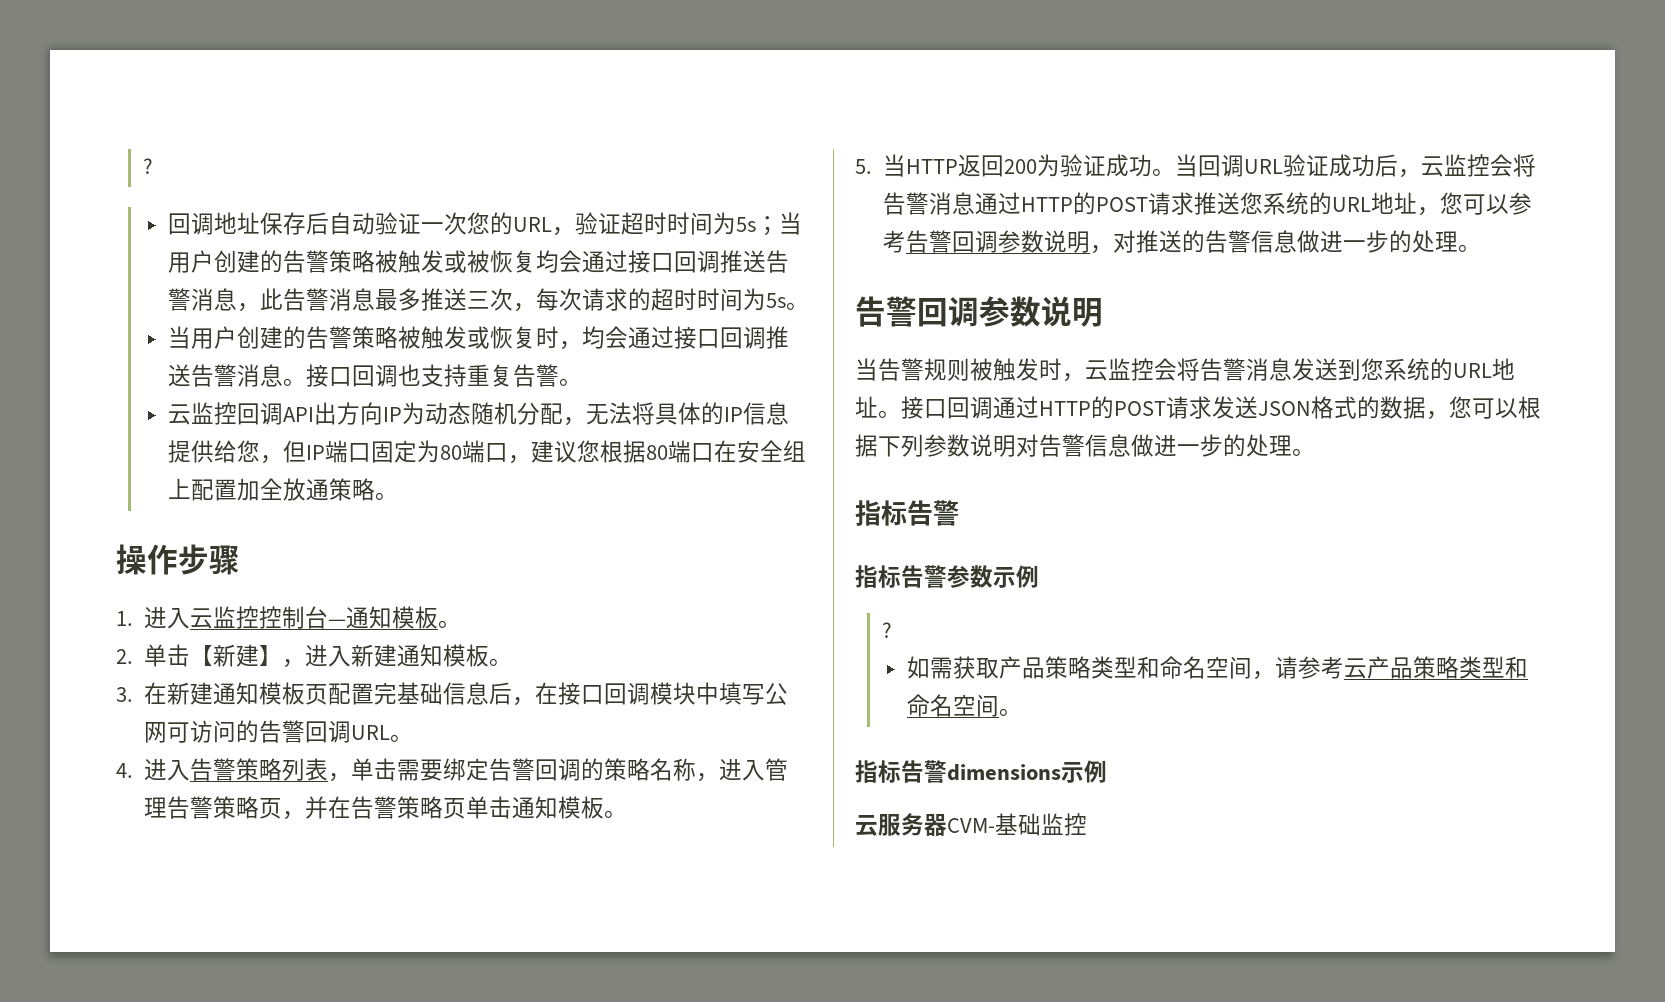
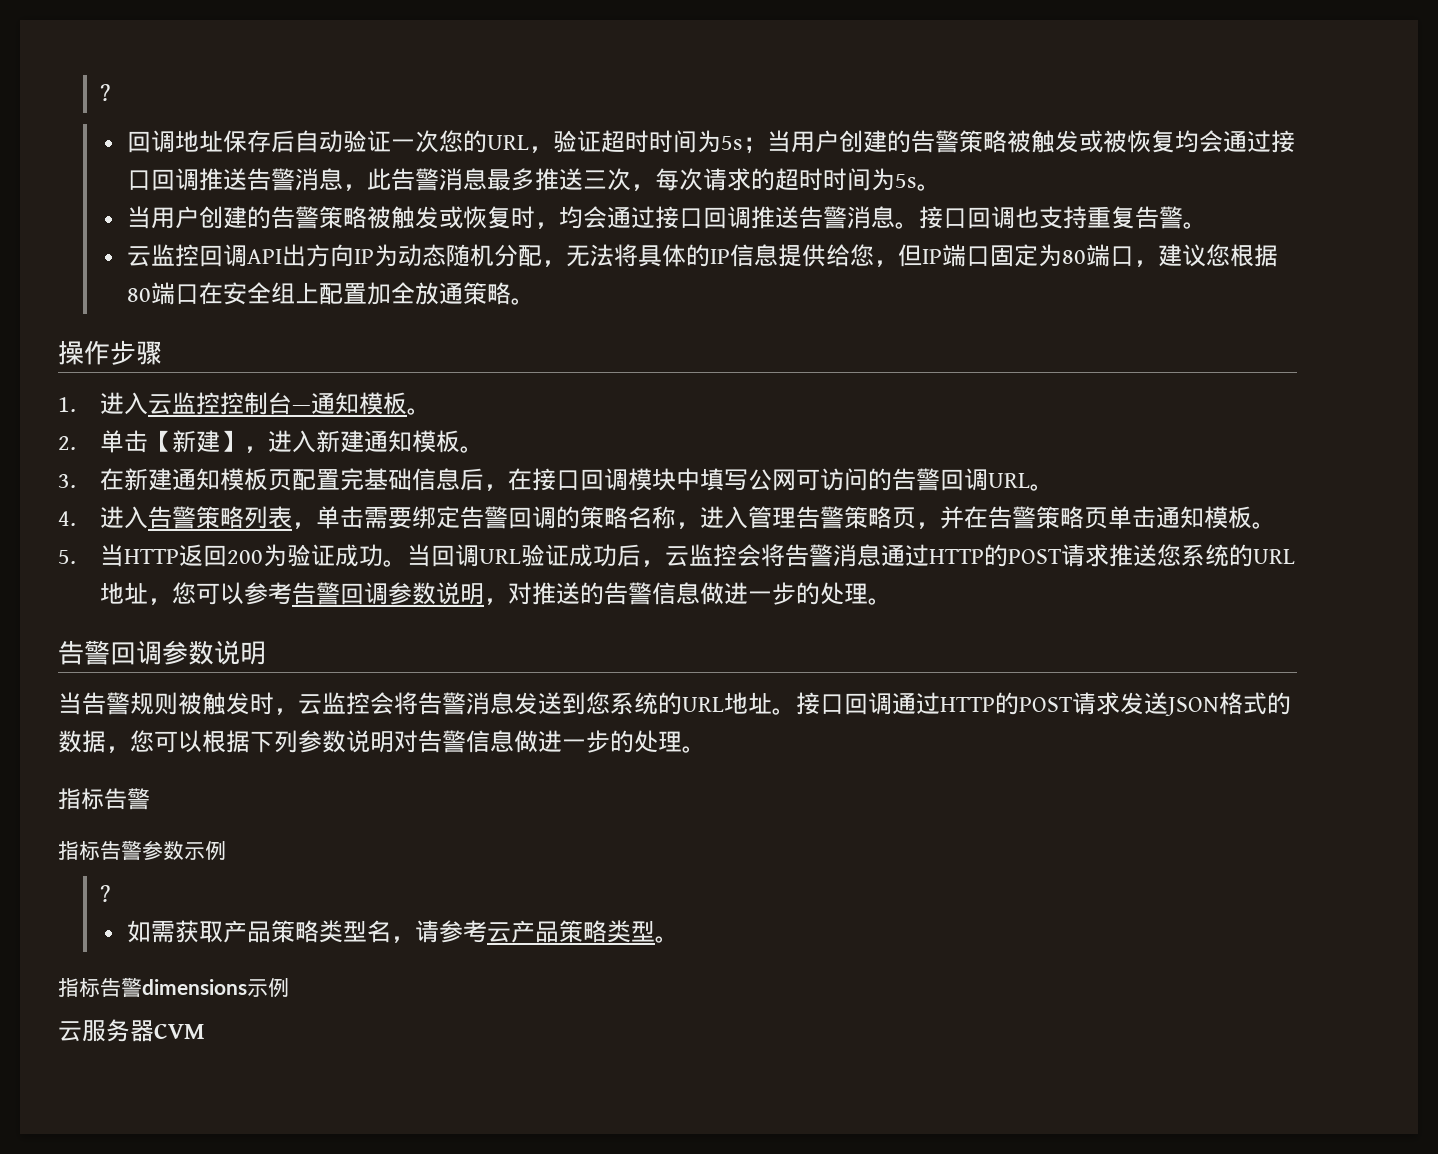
- 如需获取产品策略类型和命名空间，请参考云产品策略类型和命名空间。
+ 如需获取产品策略类型名，请参考云产品策略类型。
- 云服务器CVM-基础监控
+ 云服务器CVM

